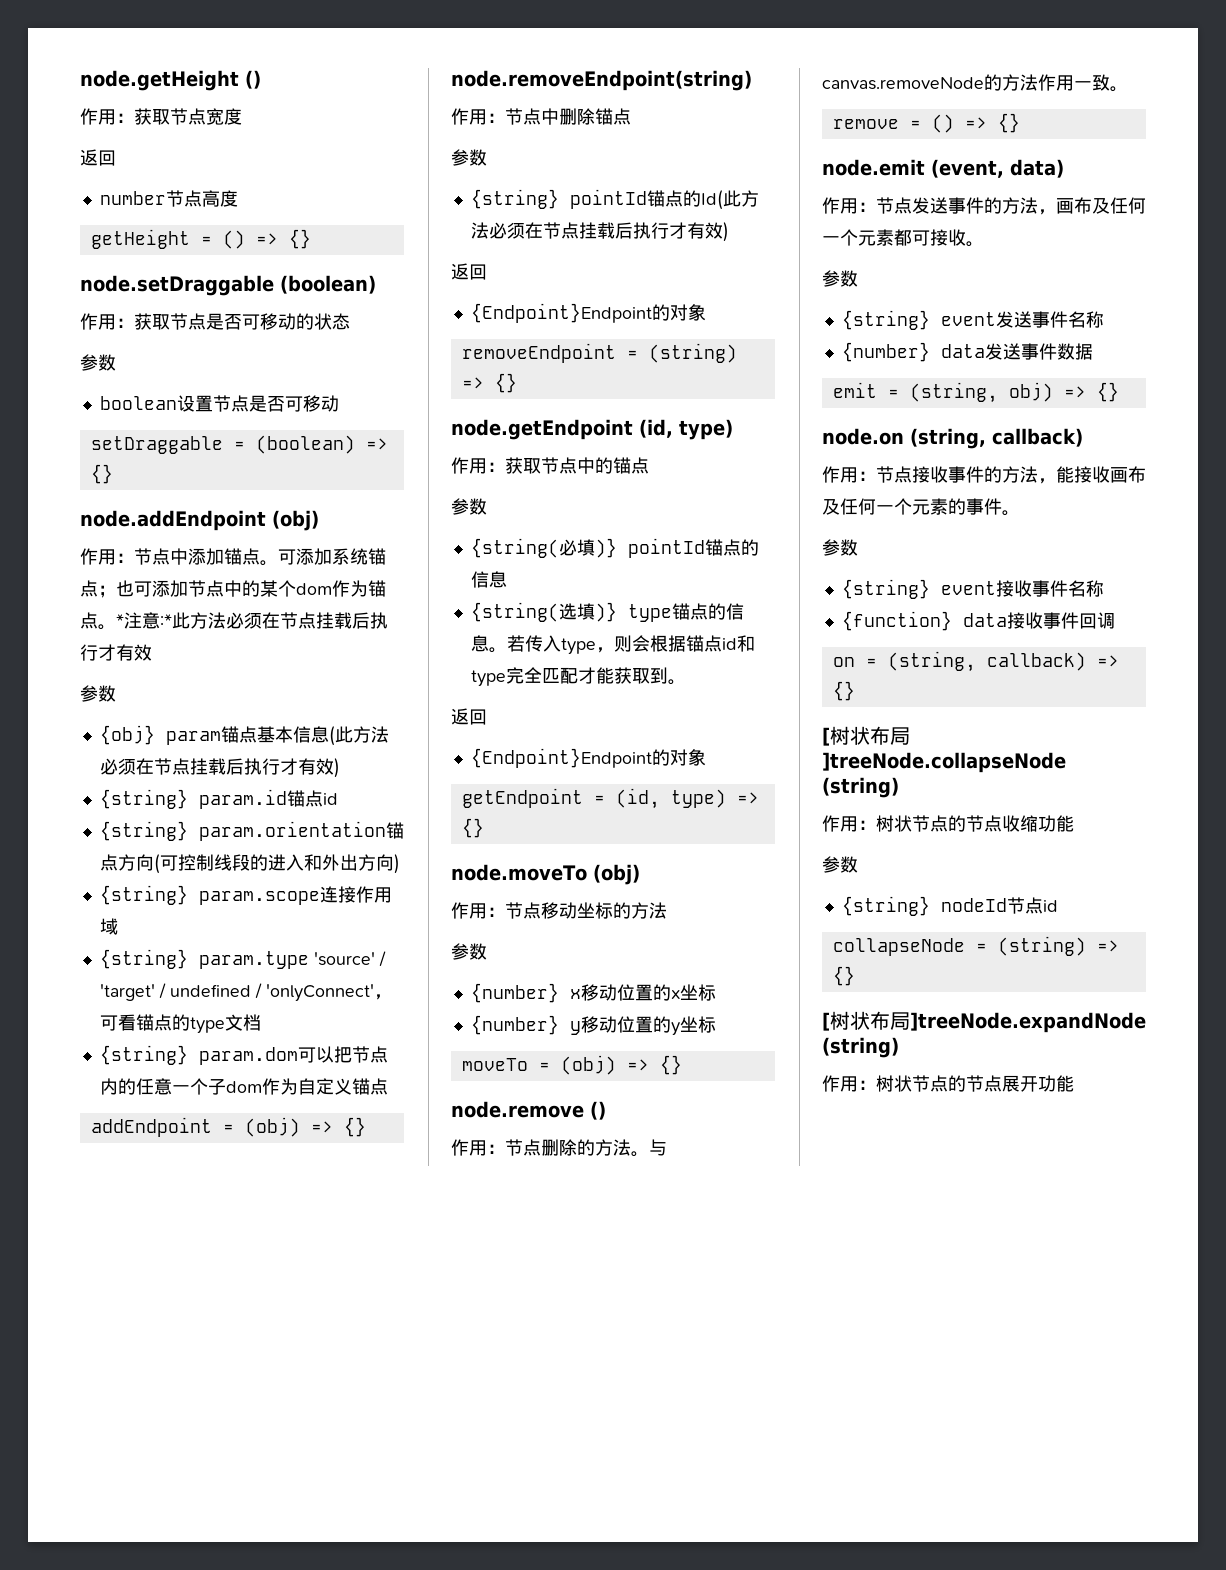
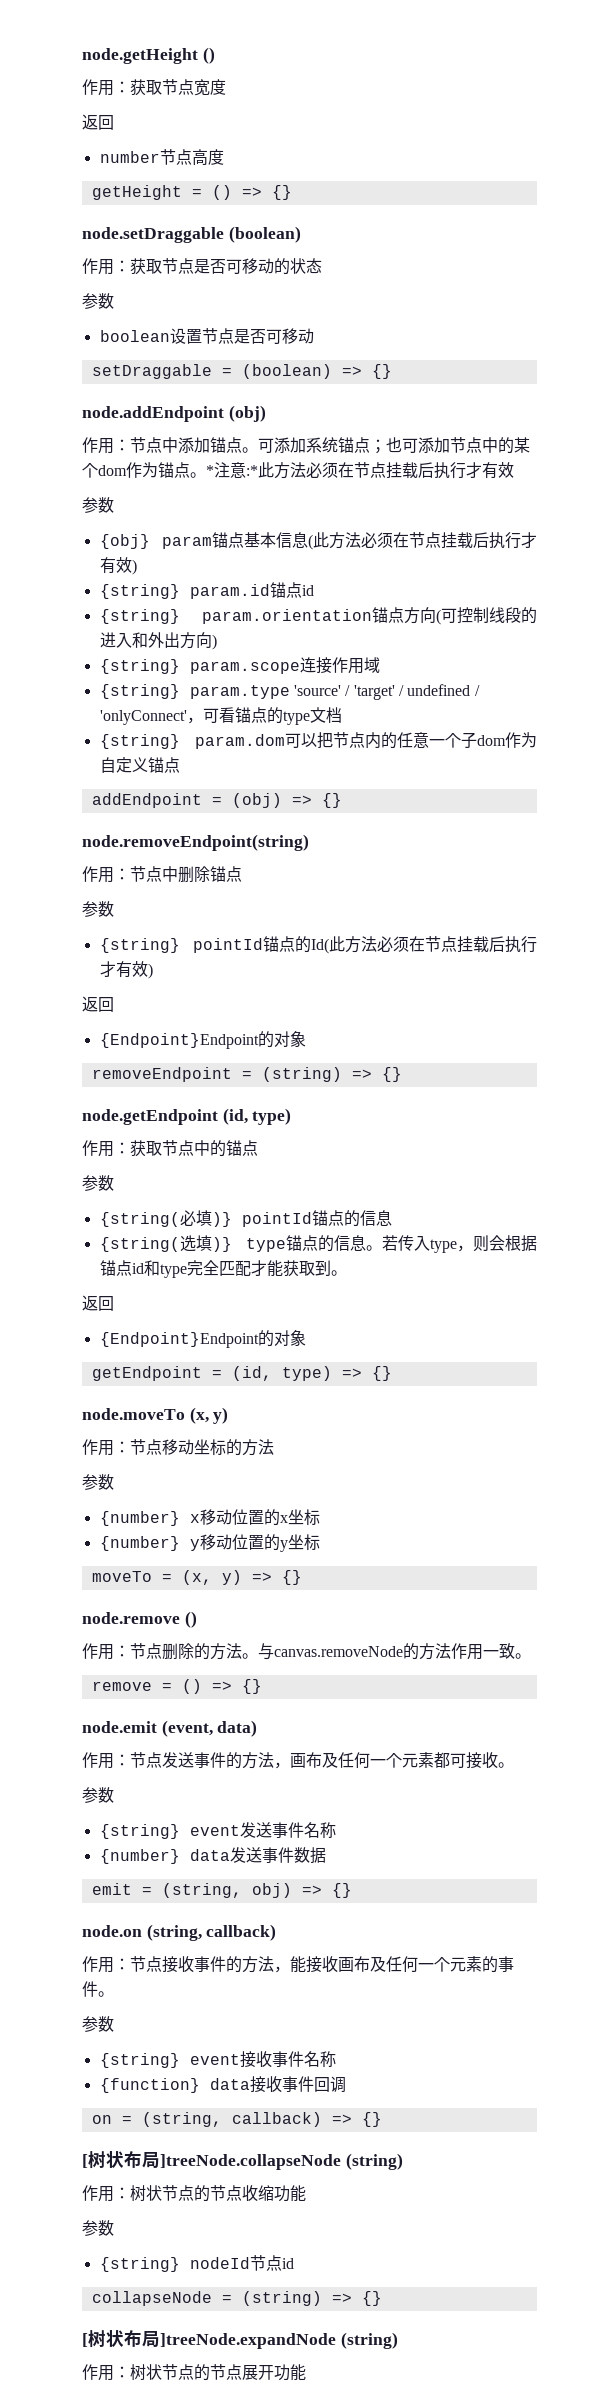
- node.moveTo (obj)
+ node.moveTo (x, y)
- moveTo = (obj) => {}
+ moveTo = (x, y) => {}

